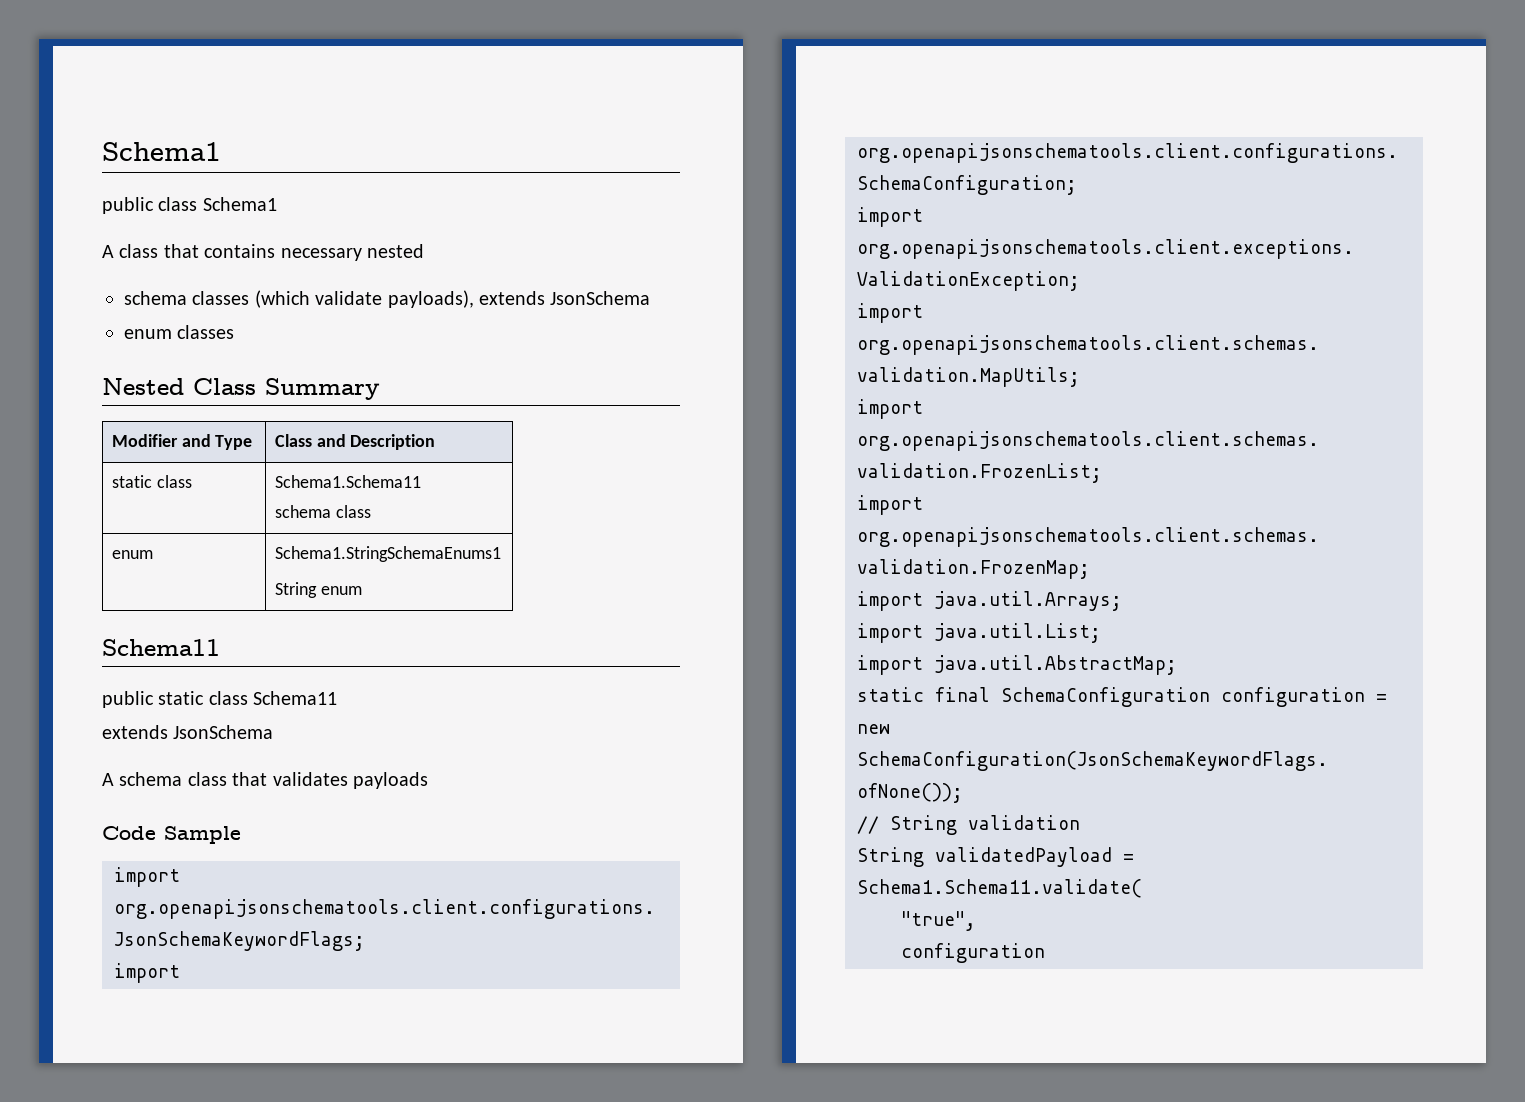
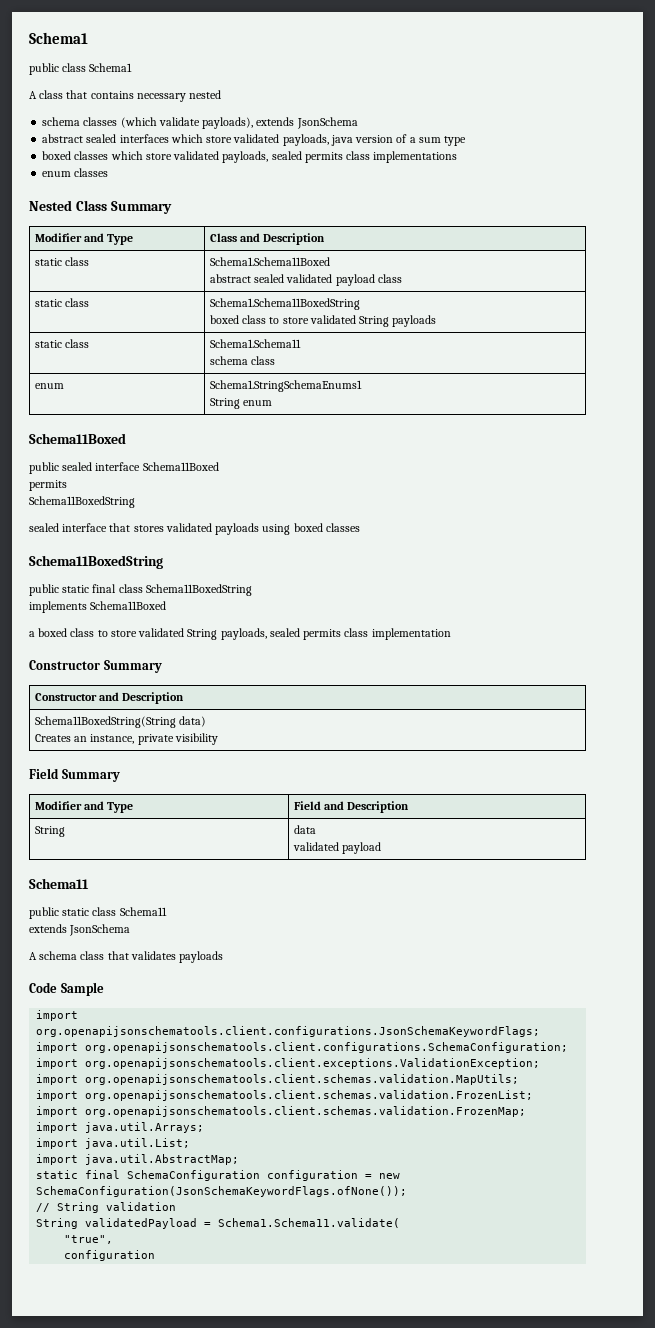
+ abstract sealed interfaces which store validated payloads, java version of a sum type
+ boxed classes which store validated payloads, sealed permits class implementations
+ static class | Schema1.Schema11Boxed
+ abstract sealed validated payload class
+ static class | Schema1.Schema11BoxedString
+ boxed class to store validated String payloads
  enum | Schema1.StringSchemaEnums1
  String enum
+ Schema11Boxed
+ public sealed interface Schema11Boxed
+ permits
+ Schema11BoxedString
+ sealed interface that stores validated payloads using boxed classes
+ Schema11BoxedString
+ public static final class Schema11BoxedString
+ implements Schema11Boxed
+ a boxed class to store validated String payloads, sealed permits class implementation
+ Constructor Summary
+ Constructor and Description
+ Schema11BoxedString(String data)
+ Creates an instance, private visibility
+ Field Summary
+ Modifier and Type | Field and Description
+ String | data
+ validated payload

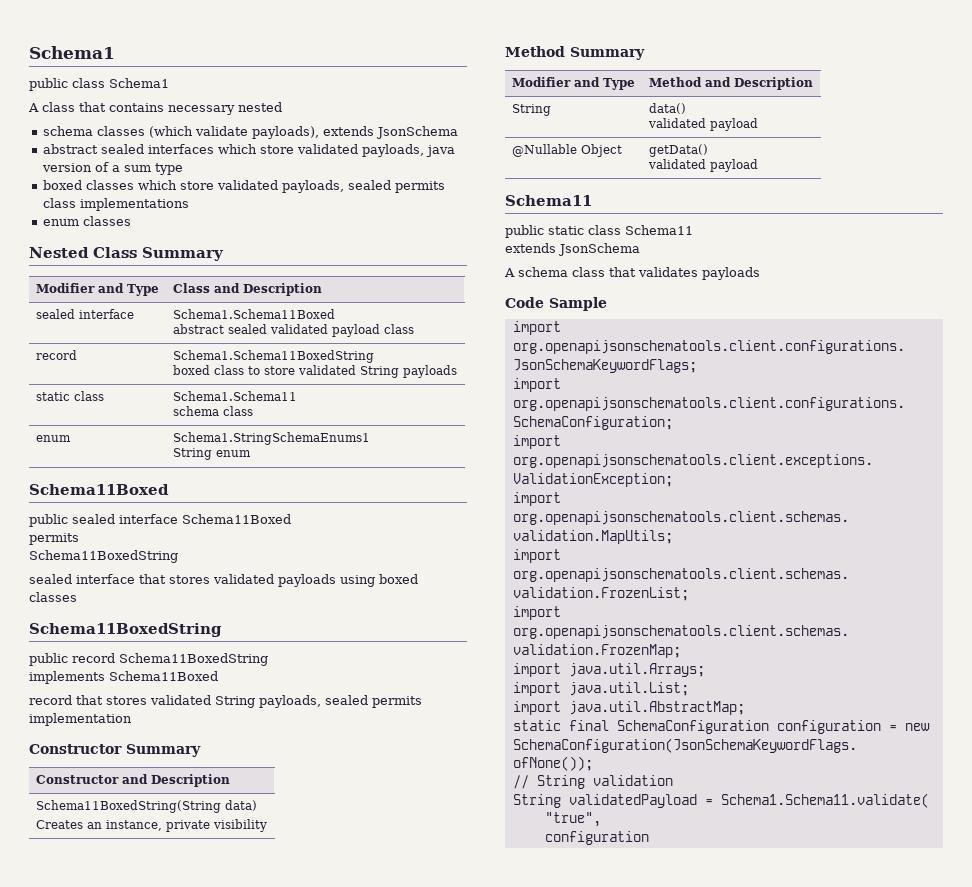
- static class | Schema1.Schema11Boxed
+ sealed interface | Schema1.Schema11Boxed
- static class | Schema1.Schema11BoxedString
+ record | Schema1.Schema11BoxedString
- public static final class Schema11BoxedString
+ public record Schema11BoxedString
- a boxed class to store validated String payloads, sealed permits class implementation
+ record that stores validated String payloads, sealed permits implementation
- Field Summary
- Modifier and Type | Field and Description
+ Method Summary
+ Modifier and Type | Method and Description
- String | data
+ String | data()
+ validated payload
+ @Nullable Object | getData()

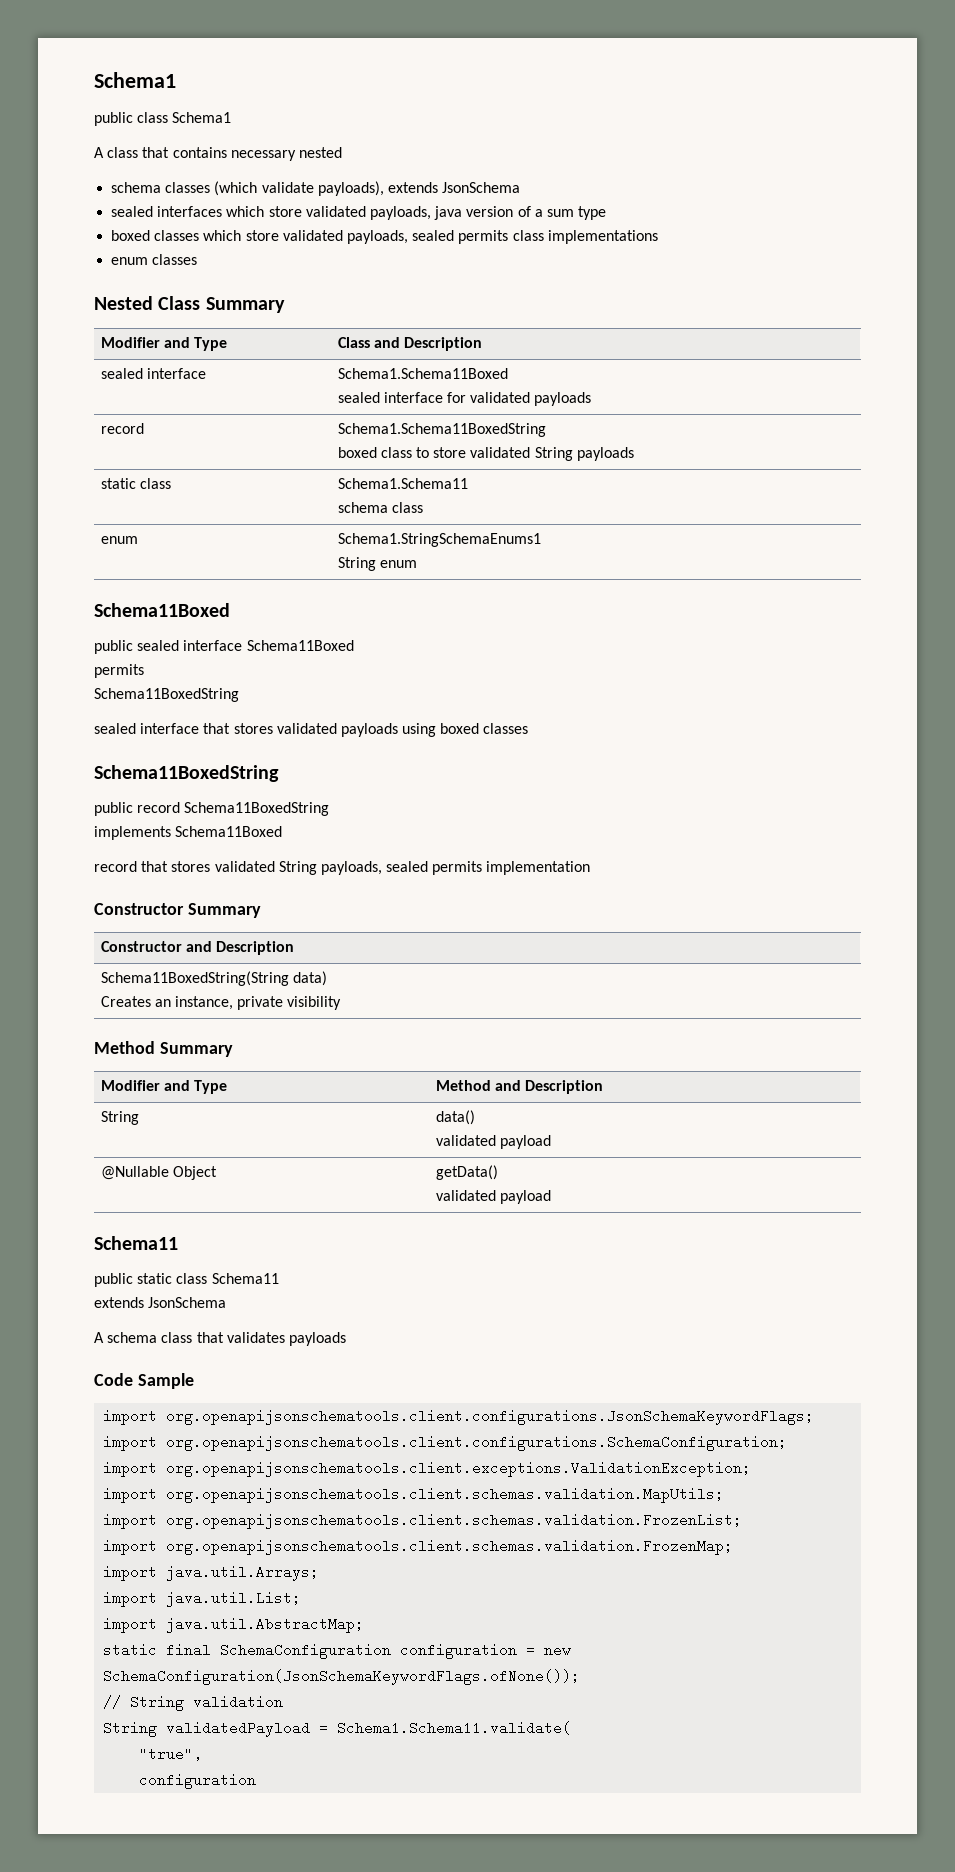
- abstract sealed interfaces which store validated payloads, java version of a sum type
+ sealed interfaces which store validated payloads, java version of a sum type
  sealed interface | Schema1.Schema11Boxed
- abstract sealed validated payload class
+ sealed interface for validated payloads

